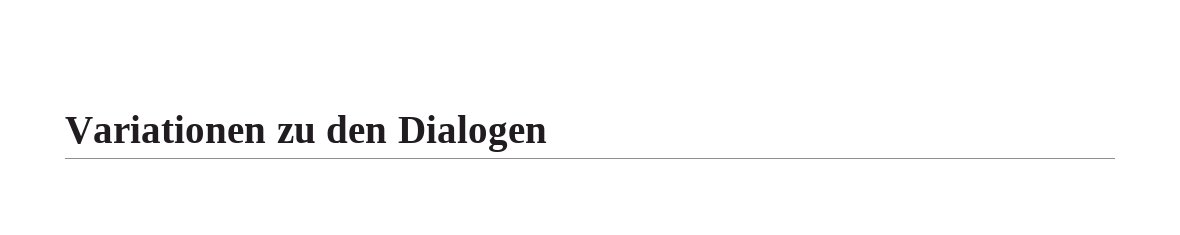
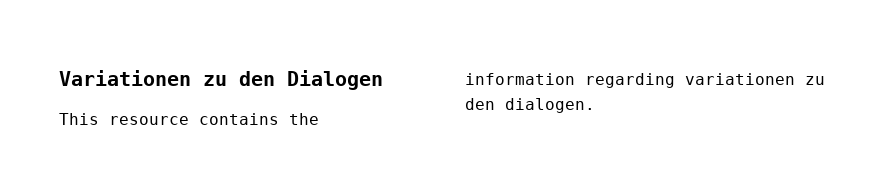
+ This resource contains the information regarding variationen zu den dialogen.

